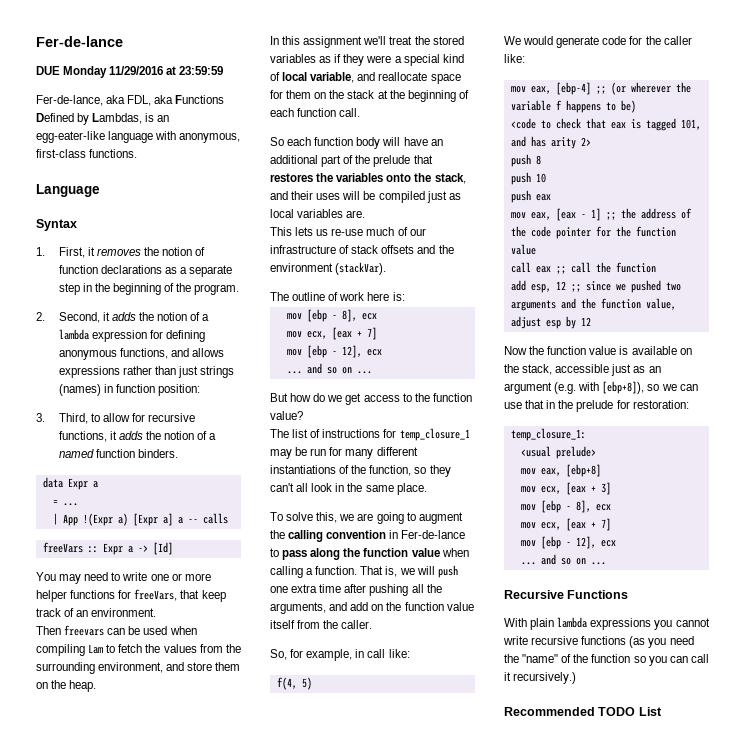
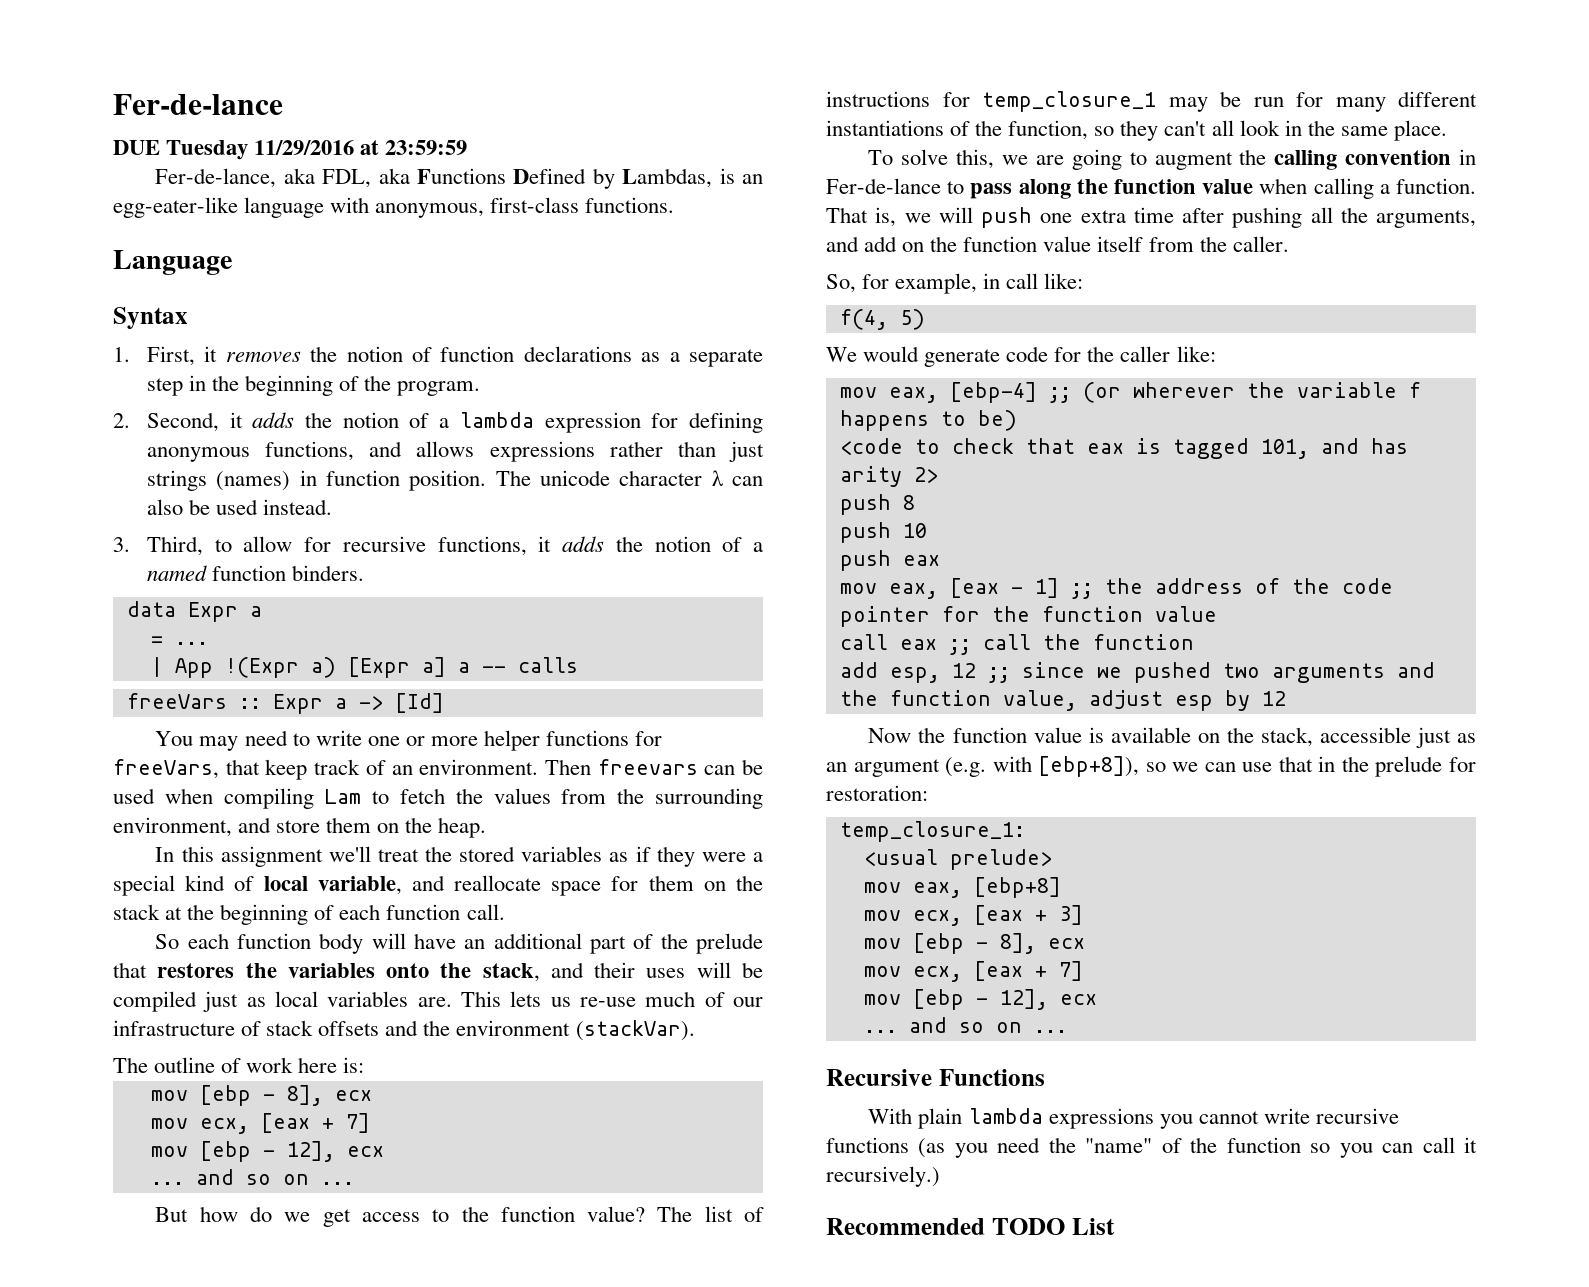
- DUE Monday 11/29/2016 at 23:59:59
+ DUE Tuesday 11/29/2016 at 23:59:59
- 2. Second, it adds the notion of a lambda expression for defining anonymous functions, and allows expressions rather than just strings (names) in function position:
+ 2. Second, it adds the notion of a lambda expression for defining anonymous functions, and allows expressions rather than just strings (names) in function position. The unicode character λ can also be used instead.
- You may need to write one or more helper functions for freeVars, that keep track of an environment.
- Then freevars can be used when compiling Lam to fetch the values from the surrounding environment, and store them on the heap.
+ You may need to write one or more helper functions for freeVars, that keep track of an environment. Then freevars can be used when compiling Lam to fetch the values from the surrounding environment, and store them on the heap.
- So each function body will have an additional part of the prelude that restores the variables onto the stack, and their uses will be compiled just as local variables are.
- This lets us re-use much of our infrastructure of stack offsets and the environment (stackVar).
+ So each function body will have an additional part of the prelude that restores the variables onto the stack, and their uses will be compiled just as local variables are. This lets us re-use much of our infrastructure of stack offsets and the environment (stackVar).
- But how do we get access to the function value?
- The list of instructions for temp_closure_1 may be run for many different instantiations of the function, so they can't all look in the same place.
+ But how do we get access to the function value? The list of instructions for temp_closure_1 may be run for many different instantiations of the function, so they can't all look in the same place.

